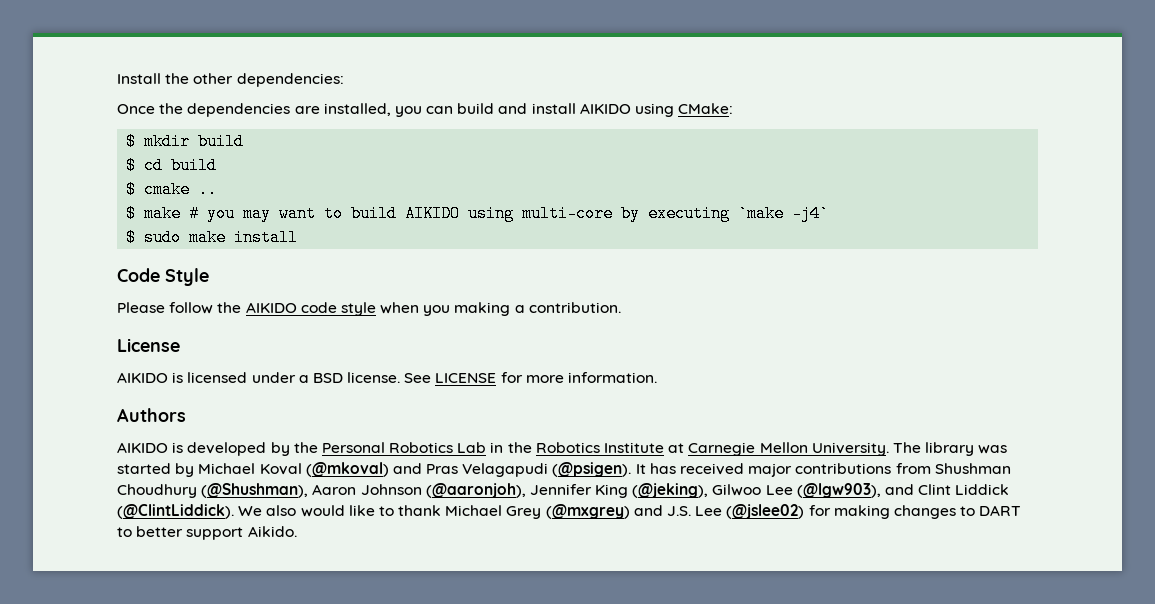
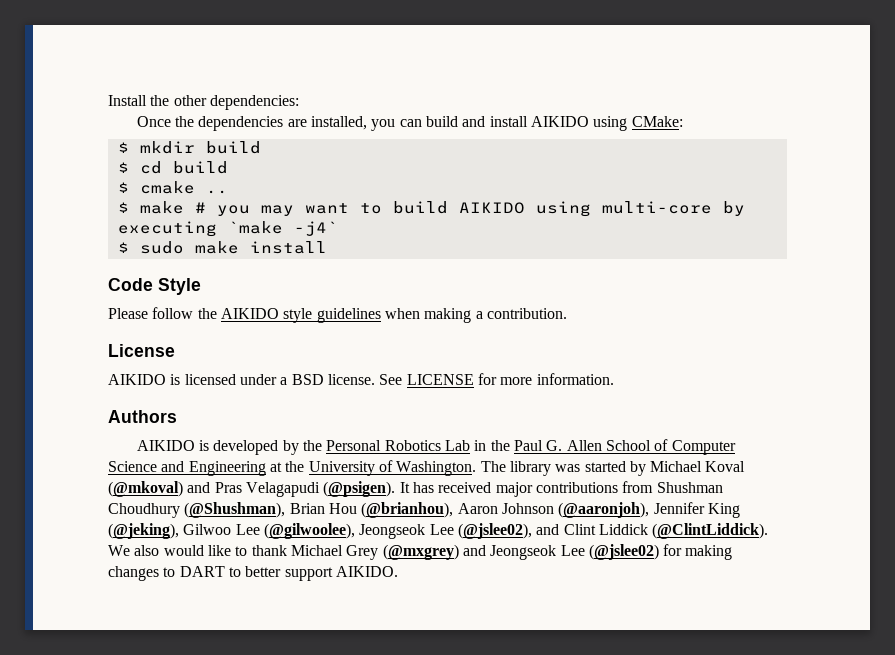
- Please follow the AIKIDO code style when you making a contribution.
+ Please follow the AIKIDO style guidelines when making a contribution.
- AIKIDO is developed by the Personal Robotics Lab in the Robotics Institute at Carnegie Mellon University.
+ AIKIDO is developed by the Personal Robotics Lab in the Paul G. Allen School of Computer Science and Engineering at the University of Washington.
- It has received major contributions from Shushman Choudhury (@Shushman), Aaron Johnson (@aaronjoh), Jennifer King (@jeking), Gilwoo Lee (@lgw903), and Clint Liddick (@ClintLiddick).
+ It has received major contributions from Shushman Choudhury (@Shushman), Brian Hou (@brianhou), Aaron Johnson (@aaronjoh), Jennifer King (@jeking), Gilwoo Lee (@gilwoolee), Jeongseok Lee (@jslee02), and Clint Liddick (@ClintLiddick).
- We also would like to thank Michael Grey (@mxgrey) and J.S. Lee (@jslee02) for making changes to DART to better support Aikido.
+ We also would like to thank Michael Grey (@mxgrey) and Jeongseok Lee (@jslee02) for making changes to DART to better support AIKIDO.

